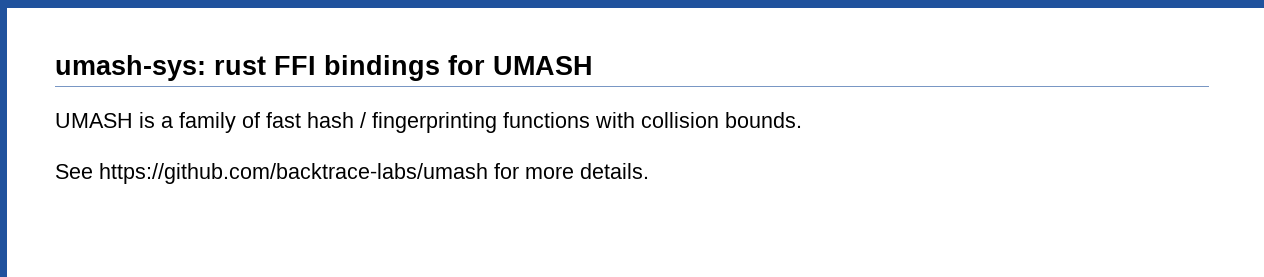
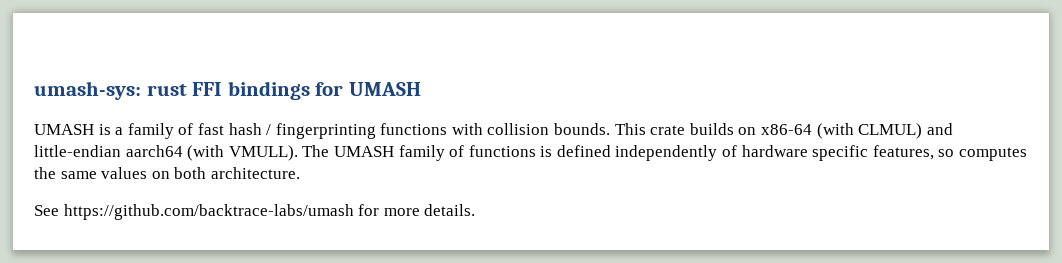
+ This crate builds on x86-64 (with CLMUL) and little-endian aarch64 (with VMULL). The UMASH family of functions is defined independently of hardware specific features, so computes the same values on both architecture.

